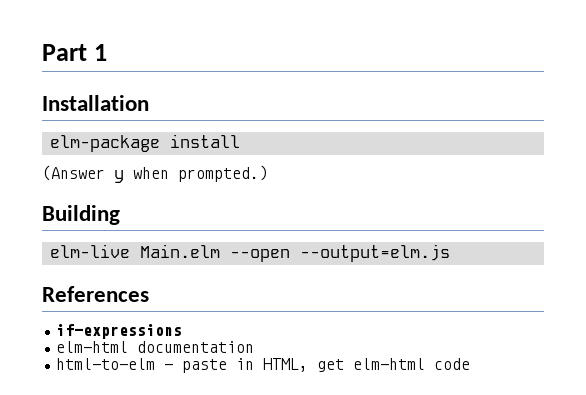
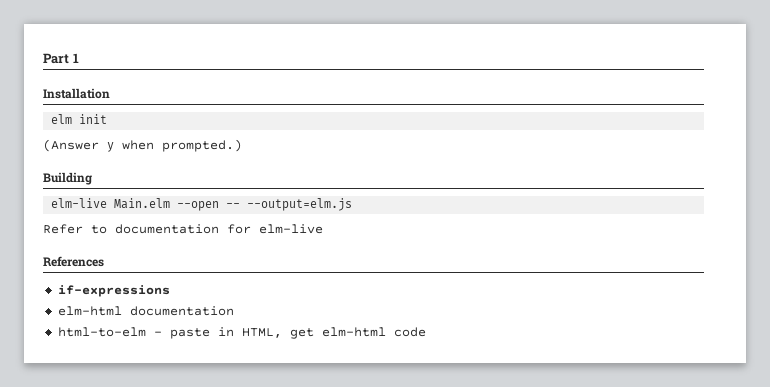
- elm-package install
+ elm init
- elm-live Main.elm --open --output=elm.js
+ elm-live Main.elm --open -- --output=elm.js
+ Refer to documentation for elm-live

